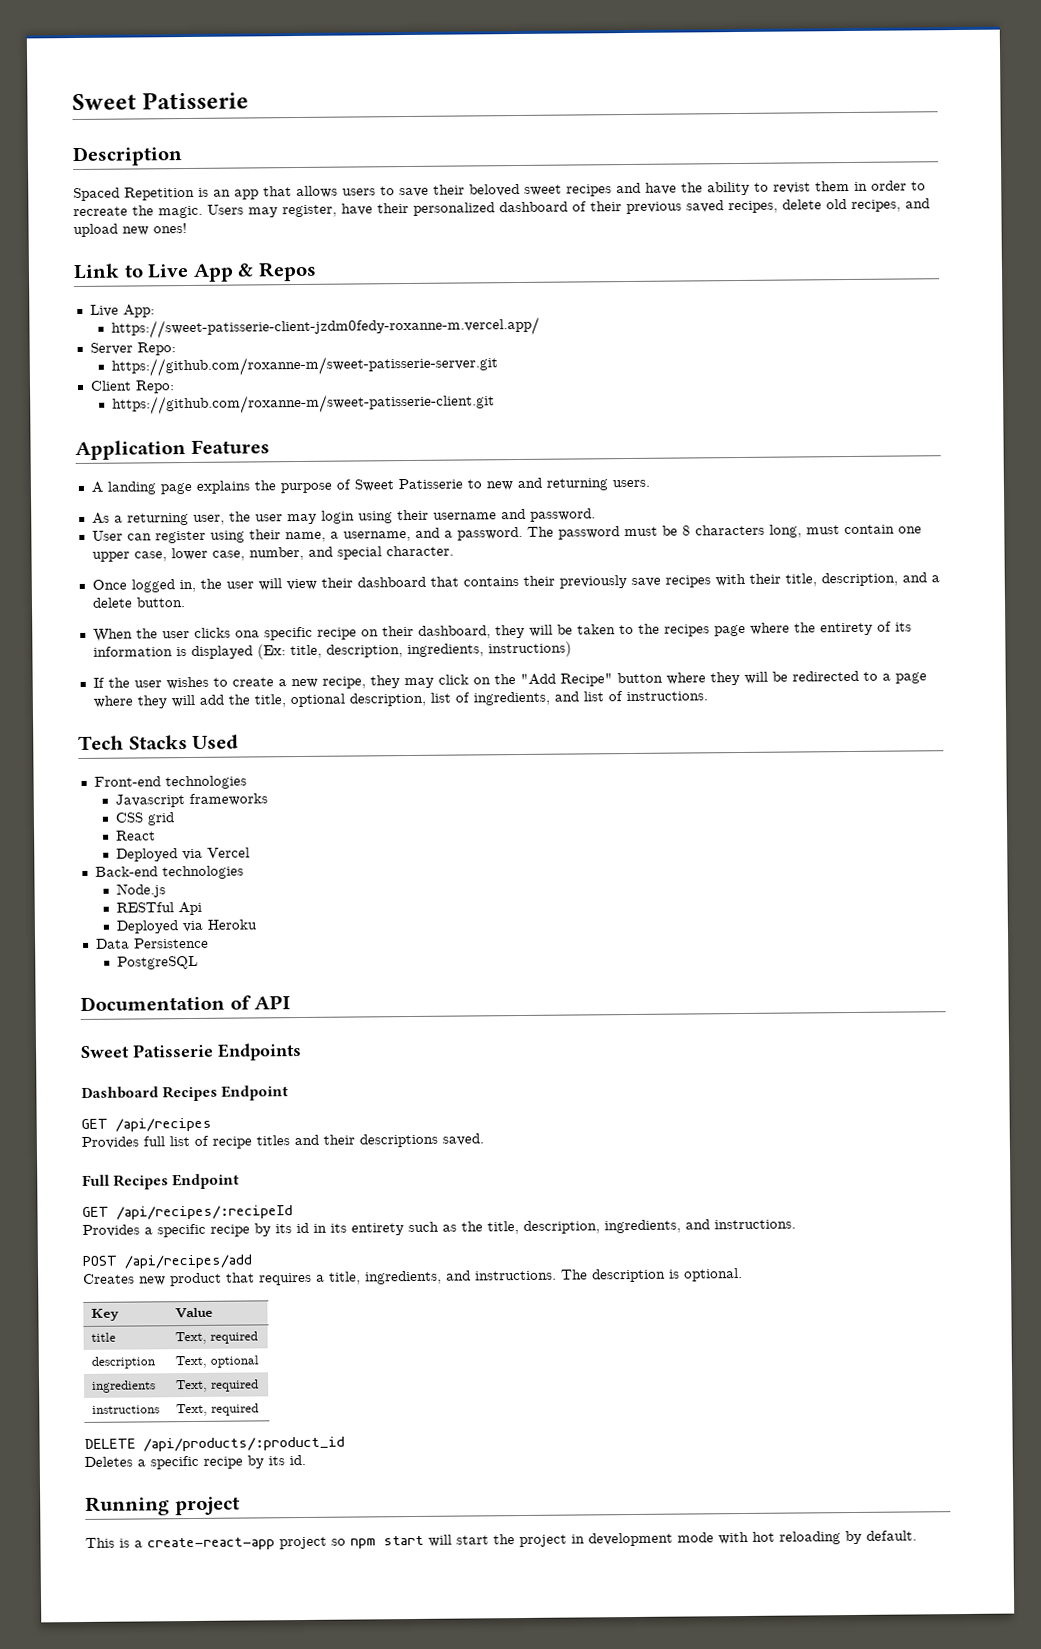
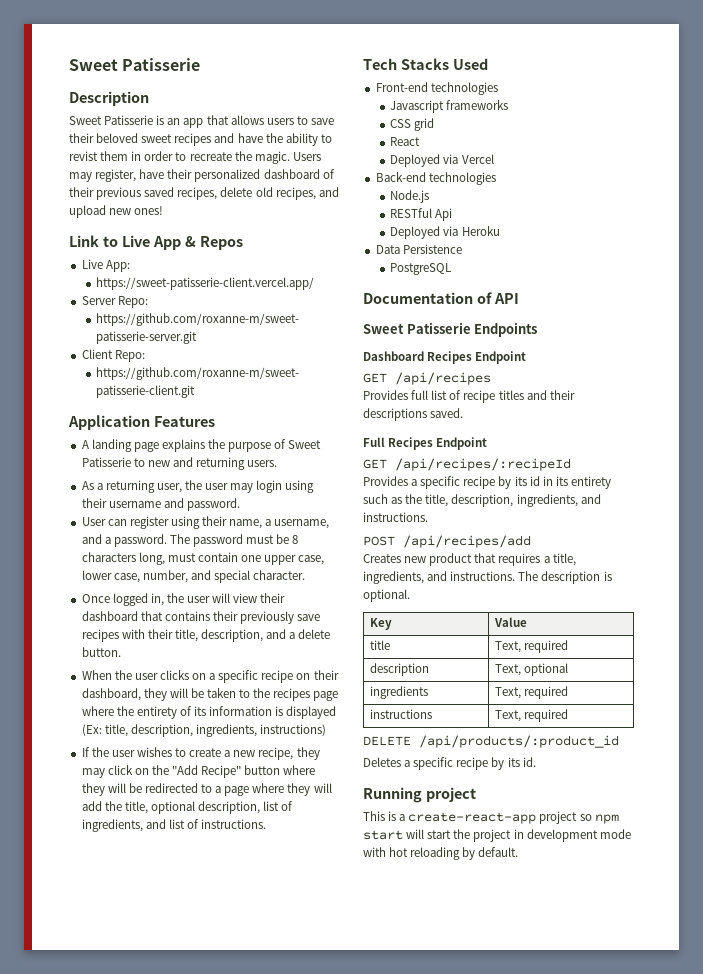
- Spaced Repetition is an app that allows users to save their beloved sweet recipes and have the ability to revist them in order to recreate the magic.
+ Sweet Patisserie is an app that allows users to save their beloved sweet recipes and have the ability to revist them in order to recreate the magic.
- https://sweet-patisserie-client-jzdm0fedy-roxanne-m.vercel.app/
+ https://sweet-patisserie-client.vercel.app/
- When the user clicks ona specific recipe on their dashboard, they will be taken to the recipes page where the entirety of its information is displayed (Ex: title, description, ingredients, instructions)
+ When the user clicks on a specific recipe on their dashboard, they will be taken to the recipes page where the entirety of its information is displayed (Ex: title, description, ingredients, instructions)

